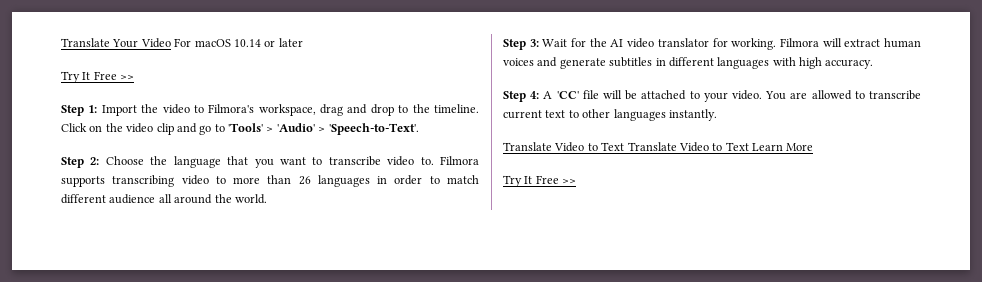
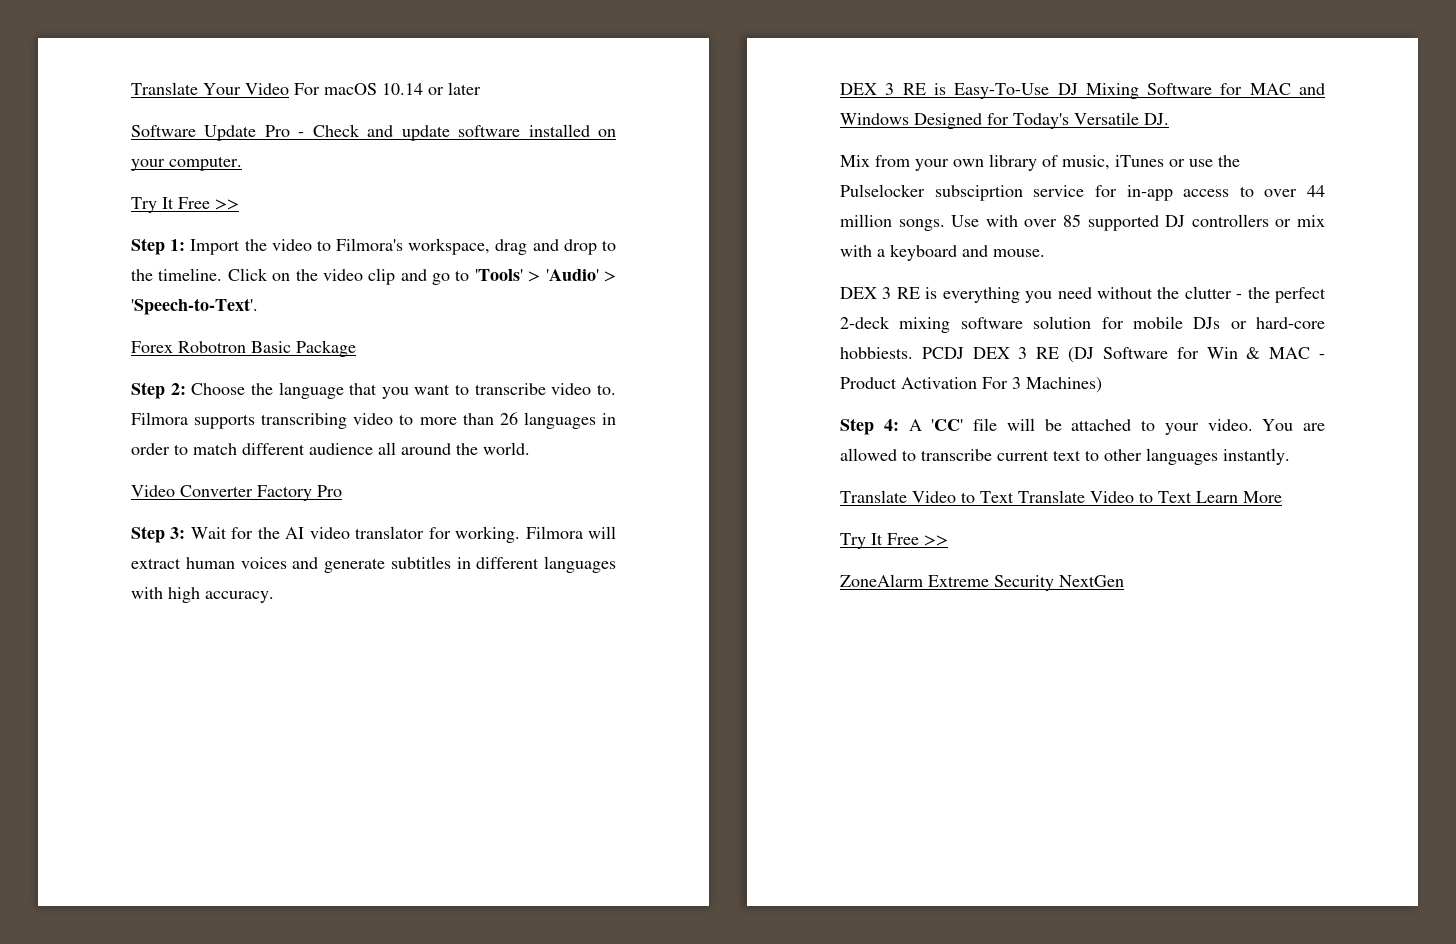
+ Software Update Pro - Check and update software installed on your computer.
+ Forex Robotron Basic Package
+ Video Converter Factory Pro
+ DEX 3 RE is Easy-To-Use DJ Mixing Software for MAC and Windows Designed for Today's Versatile DJ.
+ Mix from your own library of music, iTunes or use the Pulselocker subsciprtion service for in-app access to over 44 million songs. Use with over 85 supported DJ controllers or mix with a keyboard and mouse.
+ DEX 3 RE is everything you need without the clutter - the perfect 2-deck mixing software solution for mobile DJs or hard-core hobbiests. PCDJ DEX 3 RE (DJ Software for Win & MAC - Product Activation For 3 Machines)
+ ZoneAlarm Extreme Security NextGen

